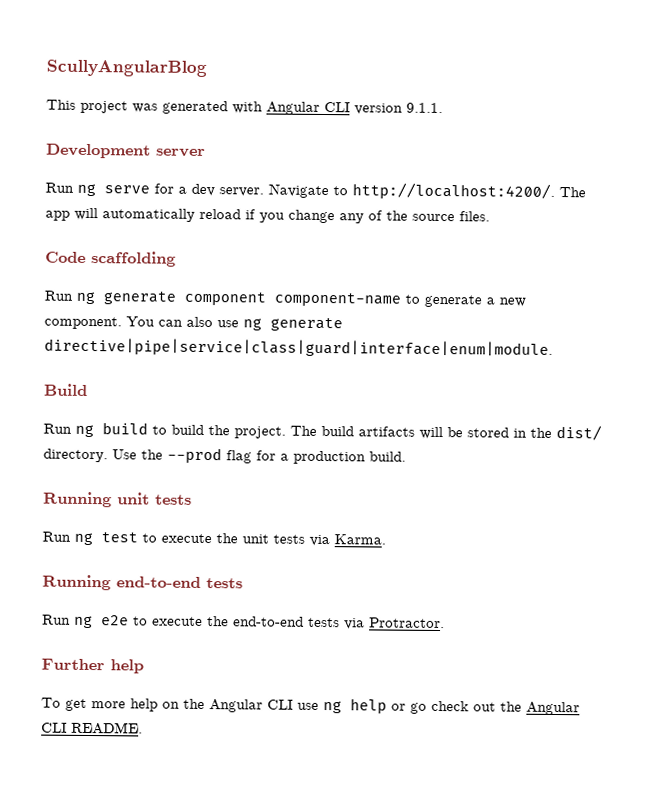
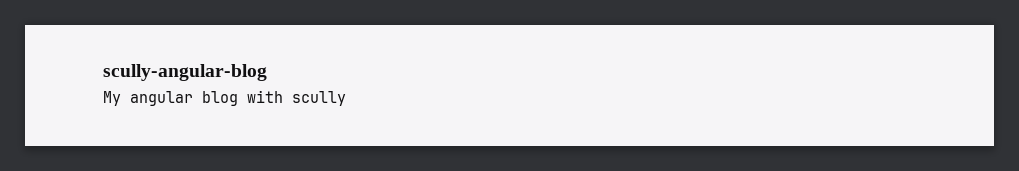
- ScullyAngularBlog
- This project was generated with Angular CLI version 9.1.1.
- Development server
- Run ng serve for a dev server. Navigate to http://localhost:4200/. The app will automatically reload if you change any of the source files.
- Code scaffolding
- Run ng generate component component-name to generate a new component. You can also use ng generate directive|pipe|service|class|guard|interface|enum|module.
- Build
- Run ng build to build the project. The build artifacts will be stored in the dist/ directory. Use the --prod flag for a production build.
- Running unit tests
- Run ng test to execute the unit tests via Karma.
- Running end-to-end tests
- Run ng e2e to execute the end-to-end tests via Protractor.
- Further help
- To get more help on the Angular CLI use ng help or go check out the Angular CLI README.
+ scully-angular-blog
+ My angular blog with scully

